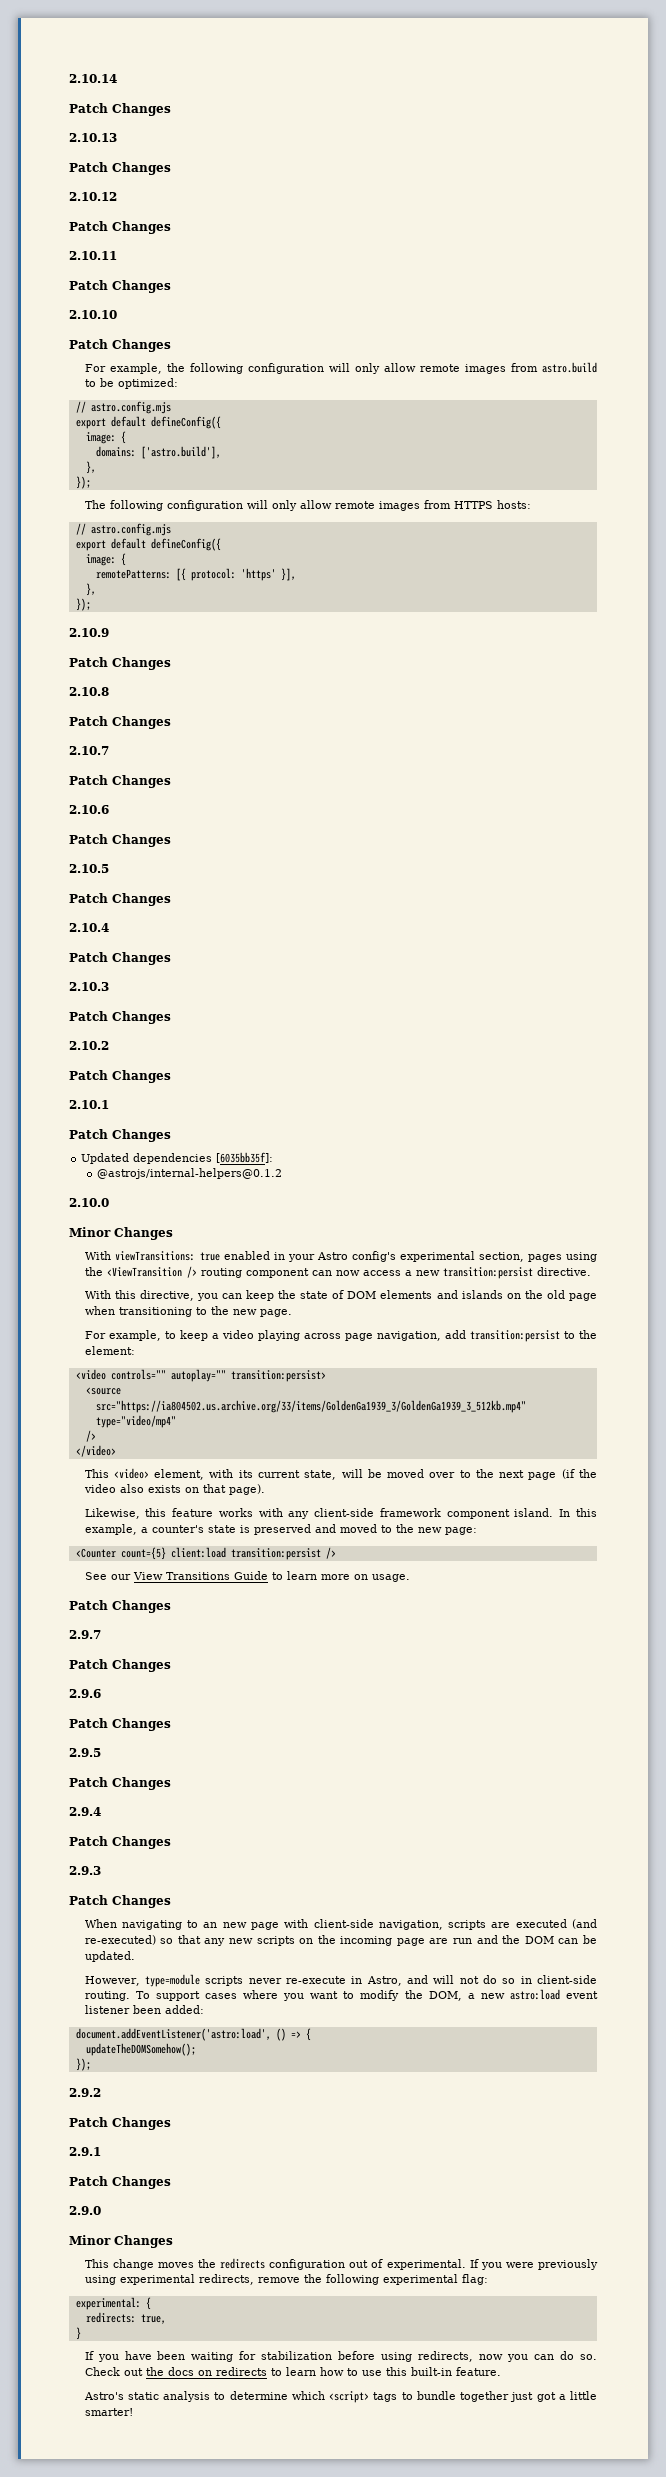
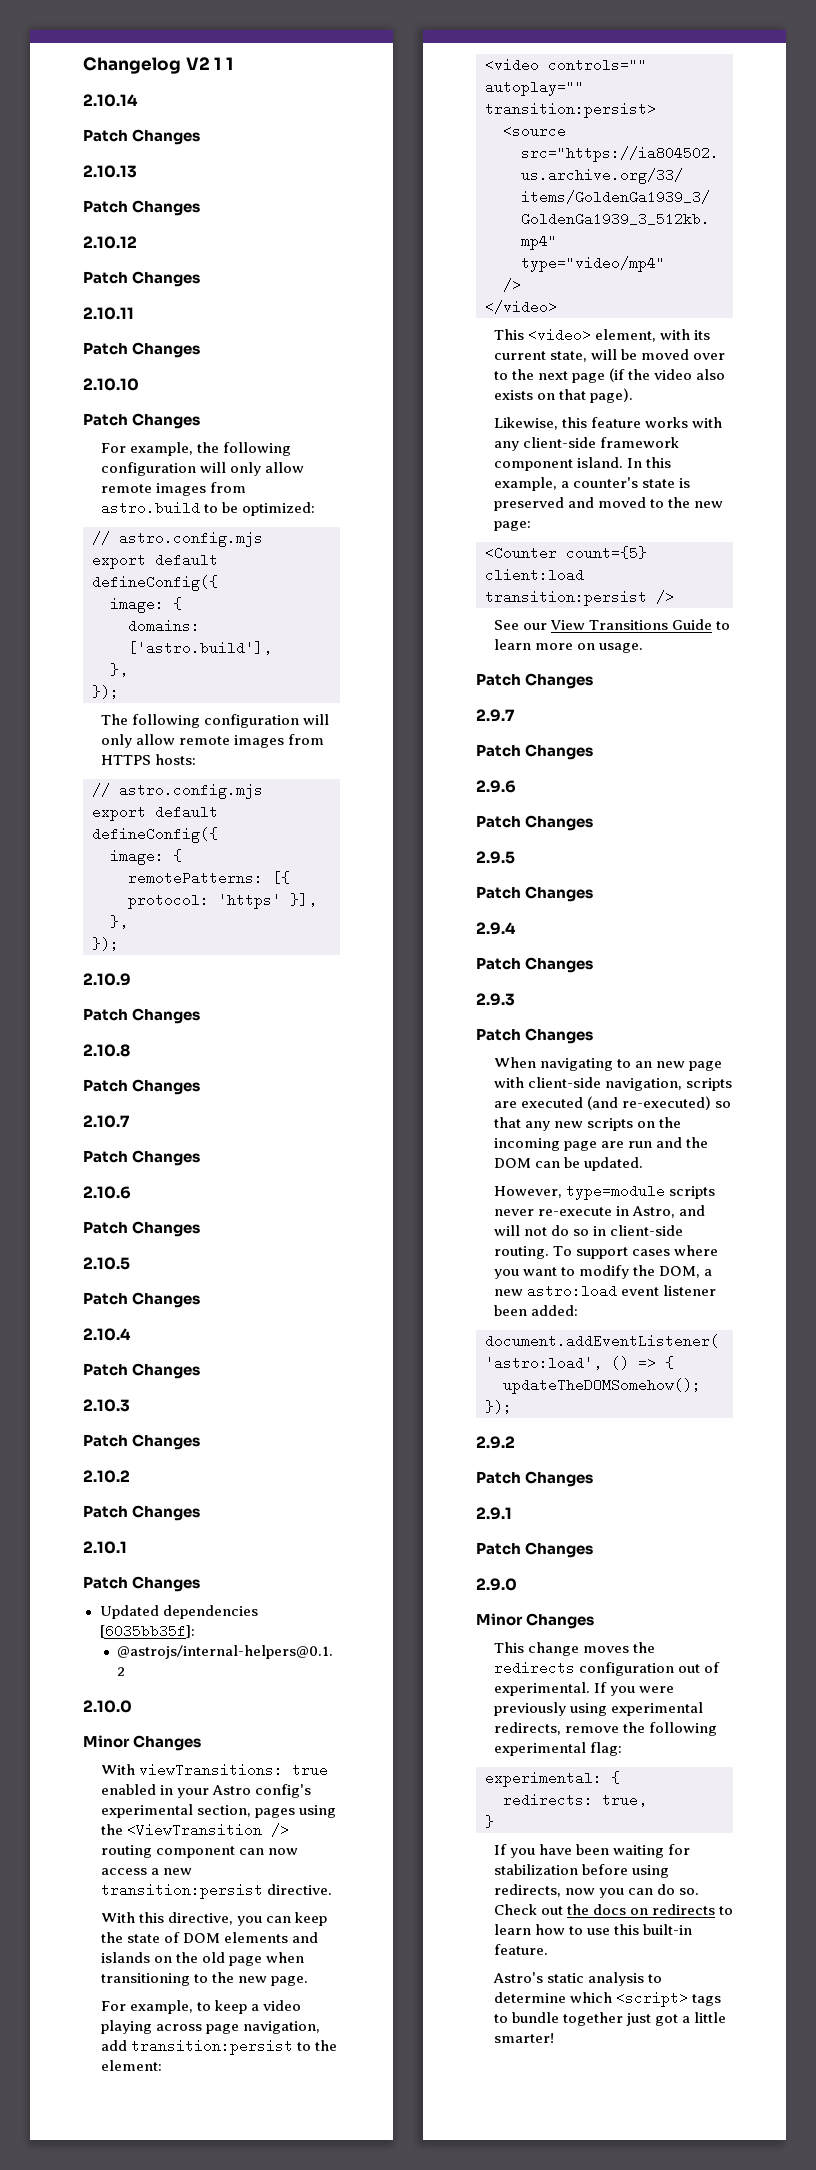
+ Changelog V2 1 1

